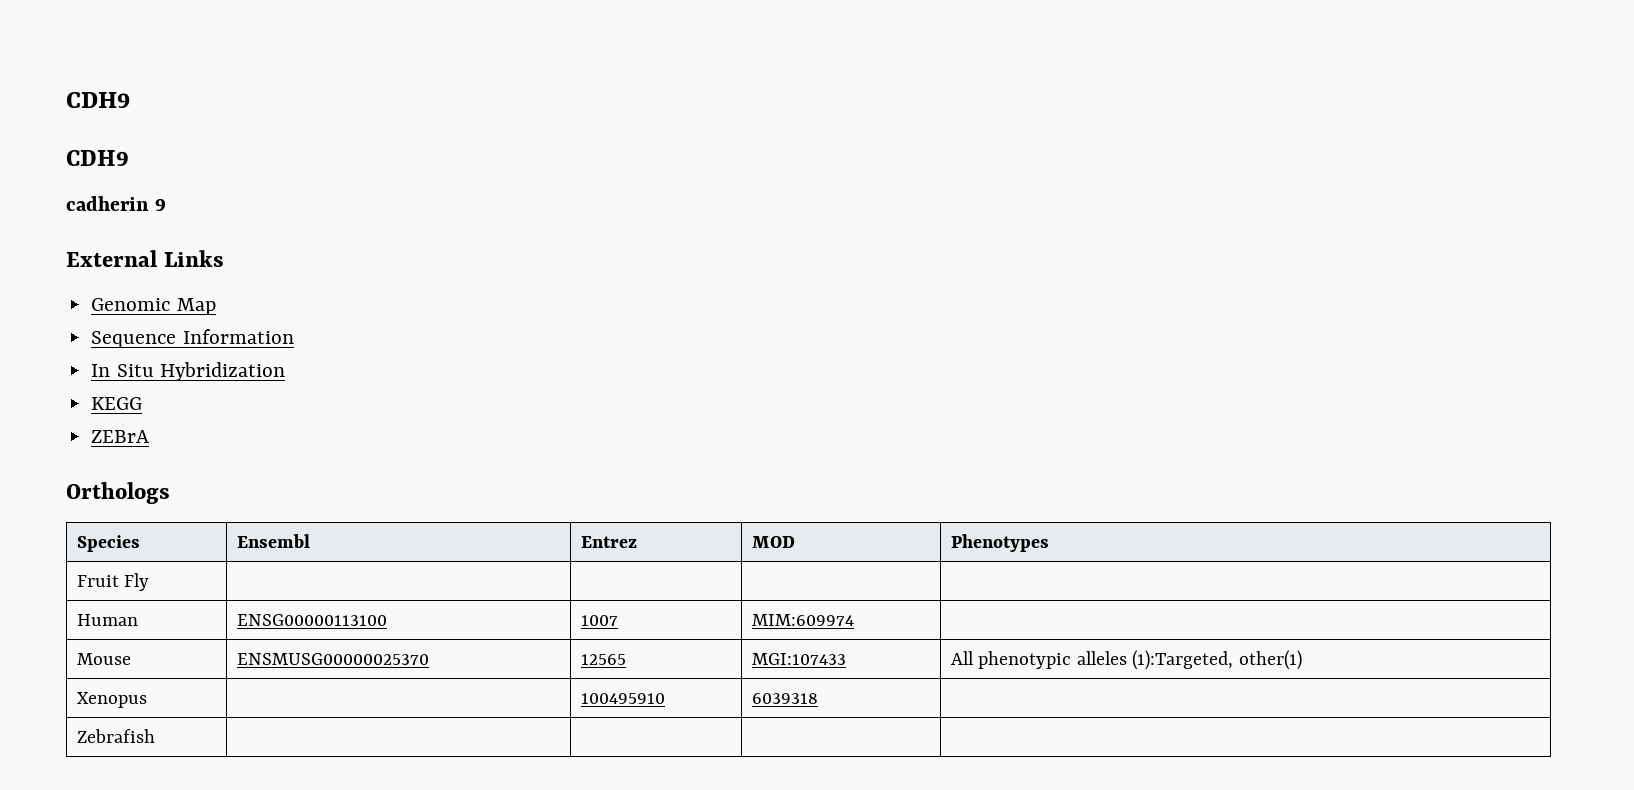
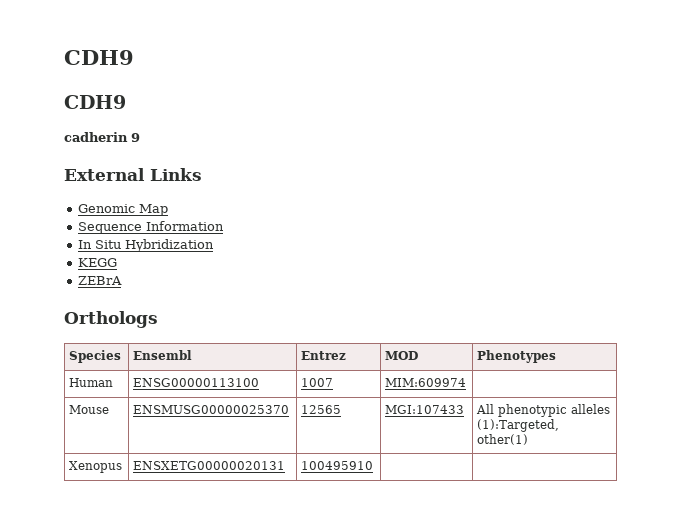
- Fruit Fly | | | |
- Xenopus | | 100495910 | 6039318 |
- Zebrafish | | | |
+ Xenopus | ENSXETG00000020131 | 100495910 | |

